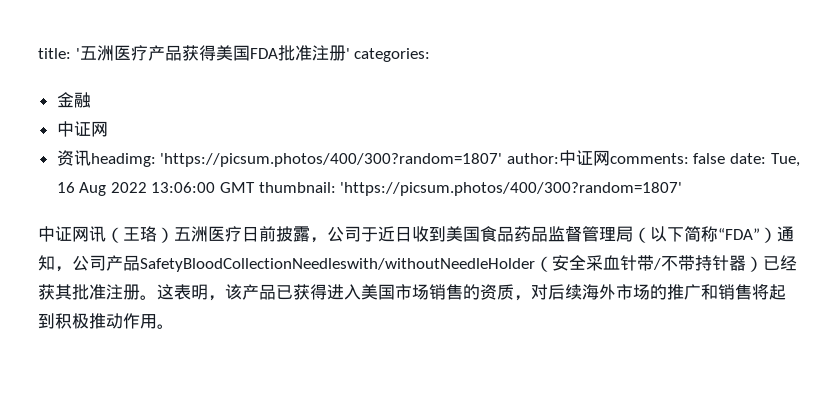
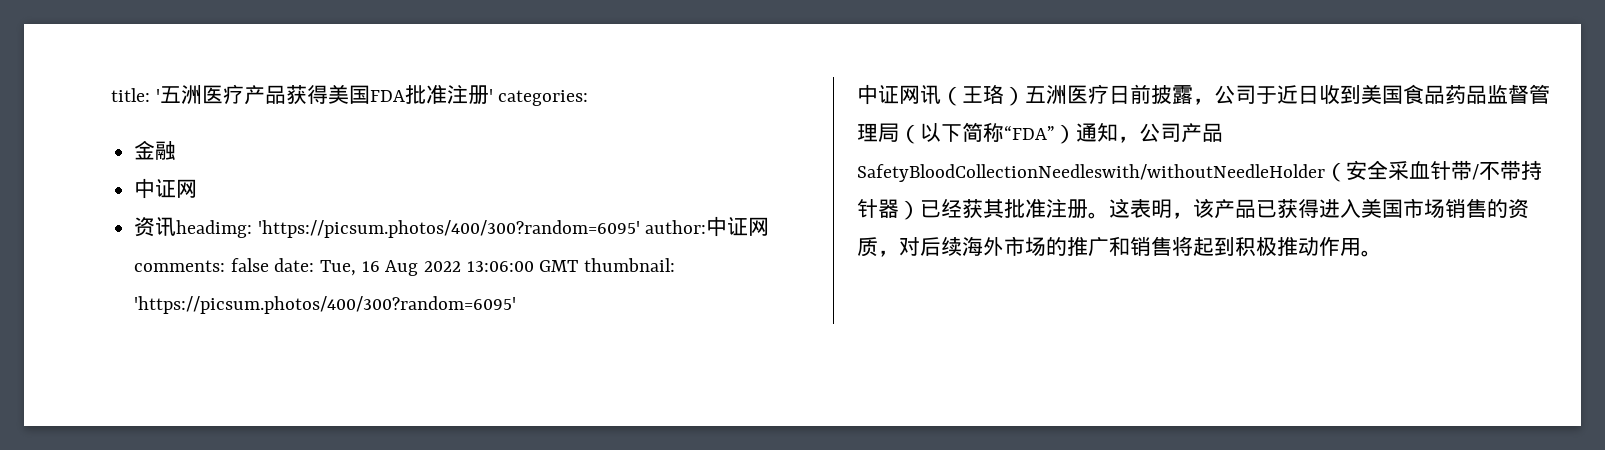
- 资讯headimg: 'https://picsum.photos/400/300?random=1807' author:中证网comments: false date: Tue, 16 Aug 2022 13:06:00 GMT thumbnail: 'https://picsum.photos/400/300?random=1807'
+ 资讯headimg: 'https://picsum.photos/400/300?random=6095' author:中证网comments: false date: Tue, 16 Aug 2022 13:06:00 GMT thumbnail: 'https://picsum.photos/400/300?random=6095'

